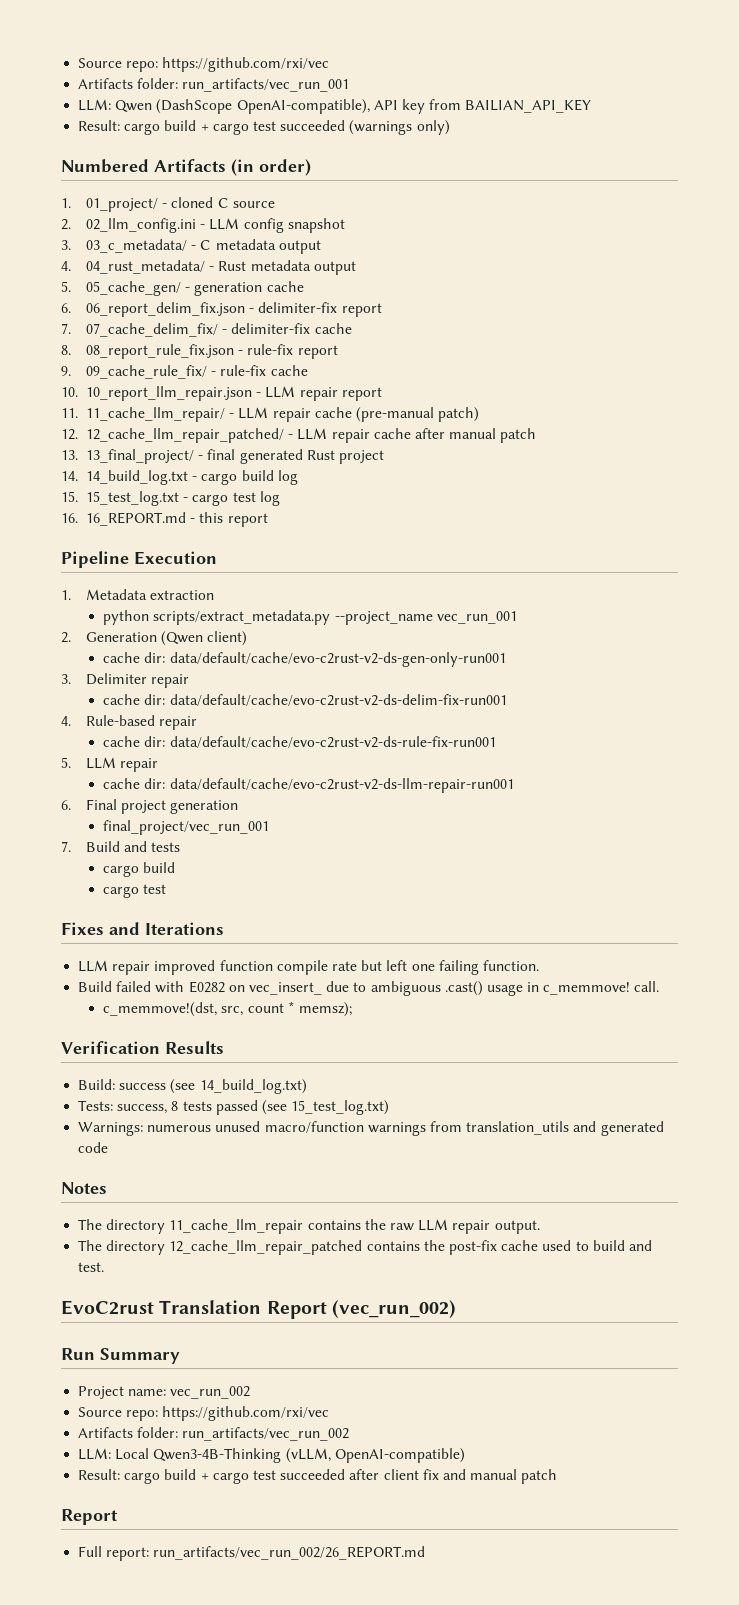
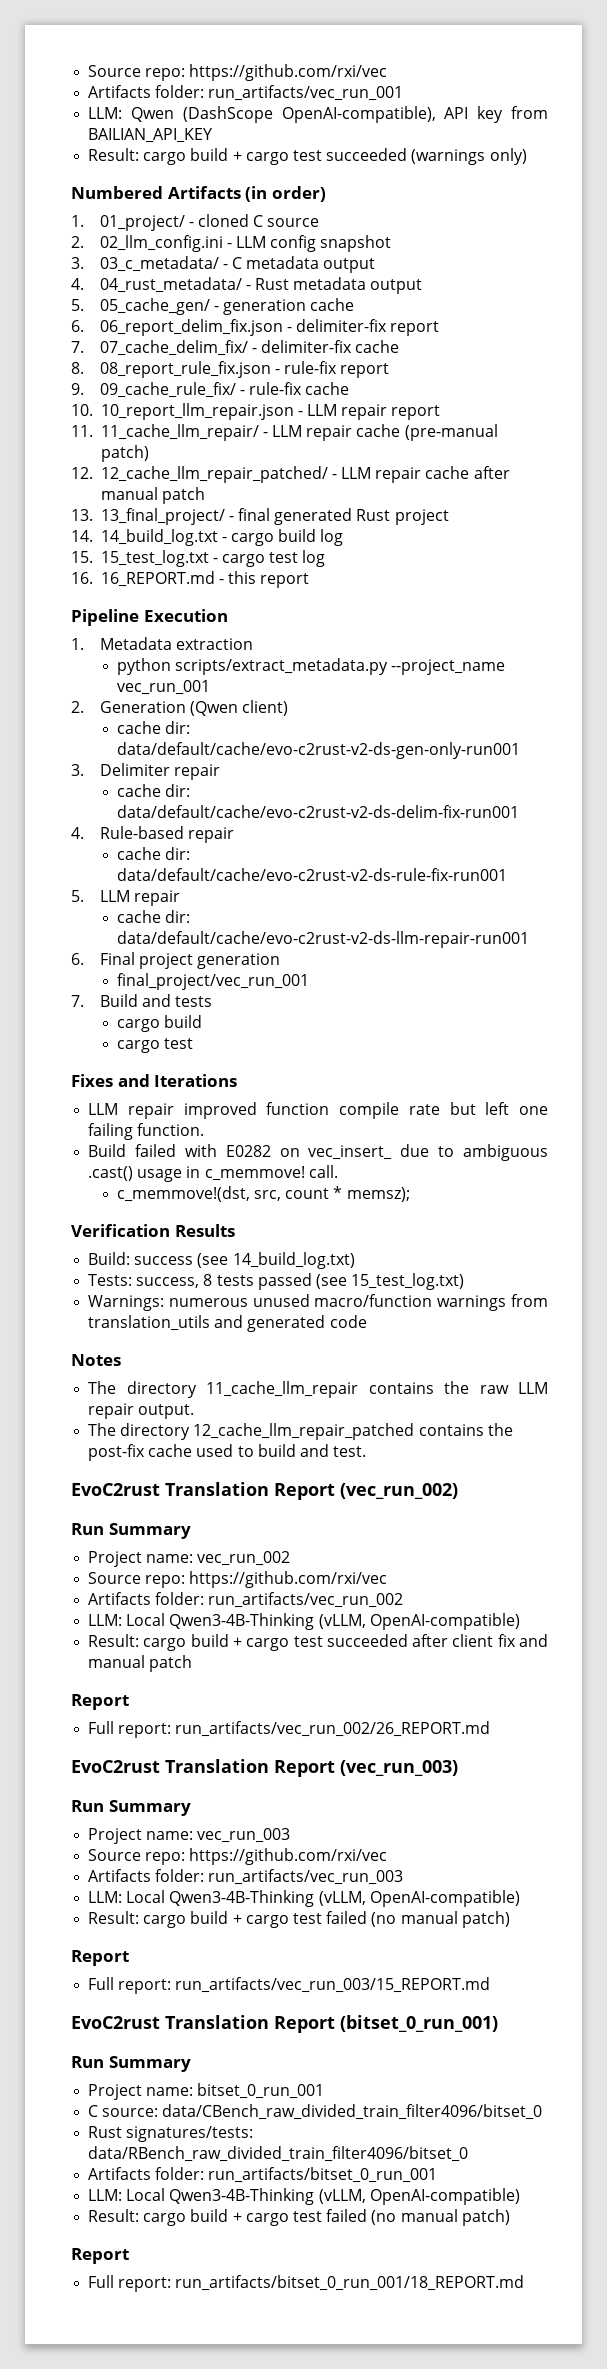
+ EvoC2rust Translation Report (vec_run_003)
+ Run Summary
+ Project name: vec_run_003
+ Source repo: https://github.com/rxi/vec
+ Artifacts folder: run_artifacts/vec_run_003
+ LLM: Local Qwen3-4B-Thinking (vLLM, OpenAI-compatible)
+ Result: cargo build + cargo test failed (no manual patch)
+ Report
+ Full report: run_artifacts/vec_run_003/15_REPORT.md
+ EvoC2rust Translation Report (bitset_0_run_001)
+ Run Summary
+ Project name: bitset_0_run_001
+ C source: data/CBench_raw_divided_train_filter4096/bitset_0
+ Rust signatures/tests: data/RBench_raw_divided_train_filter4096/bitset_0
+ Artifacts folder: run_artifacts/bitset_0_run_001
+ LLM: Local Qwen3-4B-Thinking (vLLM, OpenAI-compatible)
+ Result: cargo build + cargo test failed (no manual patch)
+ Report
+ Full report: run_artifacts/bitset_0_run_001/18_REPORT.md

